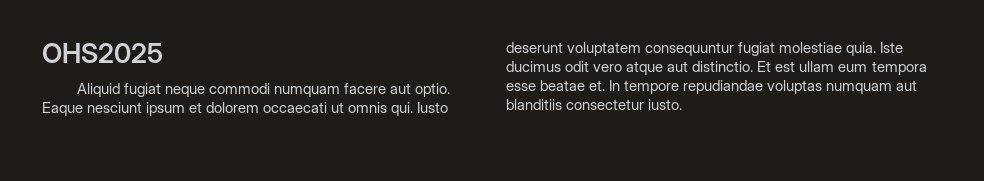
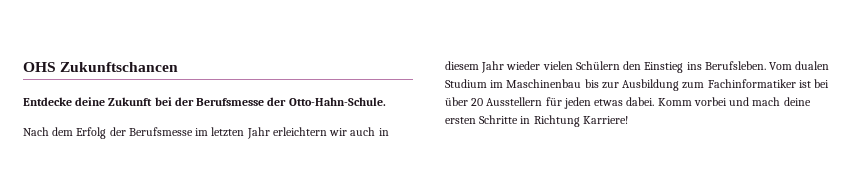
- OHS2025
- Aliquid fugiat neque commodi numquam facere aut optio. Eaque nesciunt ipsum et dolorem occaecati ut omnis qui. Iusto deserunt voluptatem consequuntur fugiat molestiae quia. Iste ducimus odit vero atque aut distinctio. Et est ullam eum tempora esse beatae et. In tempore repudiandae voluptas numquam aut blanditiis consectetur iusto.
+ OHS Zukunftschancen
+ Entdecke deine Zukunft bei der Berufsmesse der Otto-Hahn-Schule.
+ Nach dem Erfolg der Berufsmesse im letzten Jahr erleichtern wir auch in diesem Jahr wieder vielen Schülern den Einstieg ins Berufsleben. Vom dualen Studium im Maschinenbau bis zur Ausbildung zum Fachinformatiker ist bei über 20 Ausstellern für jeden etwas dabei. Komm vorbei und mach deine ersten Schritte in Richtung Karriere!

